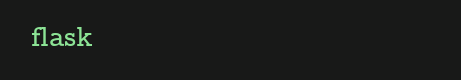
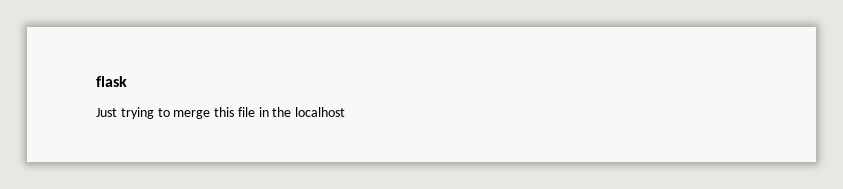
+ Just trying to merge this file in the localhost

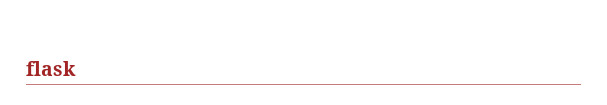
- Just trying to merge this file in the localhost

